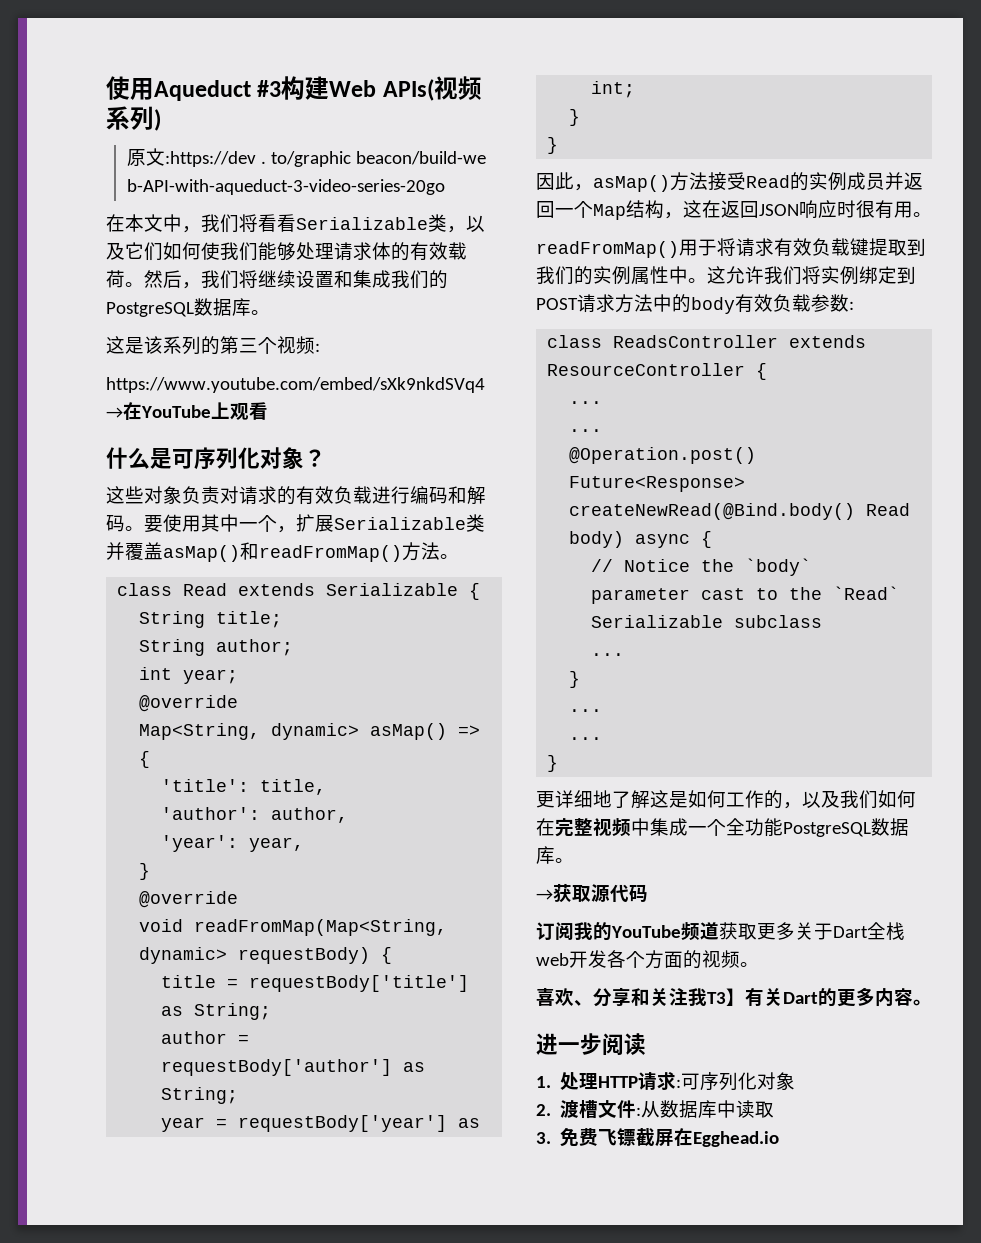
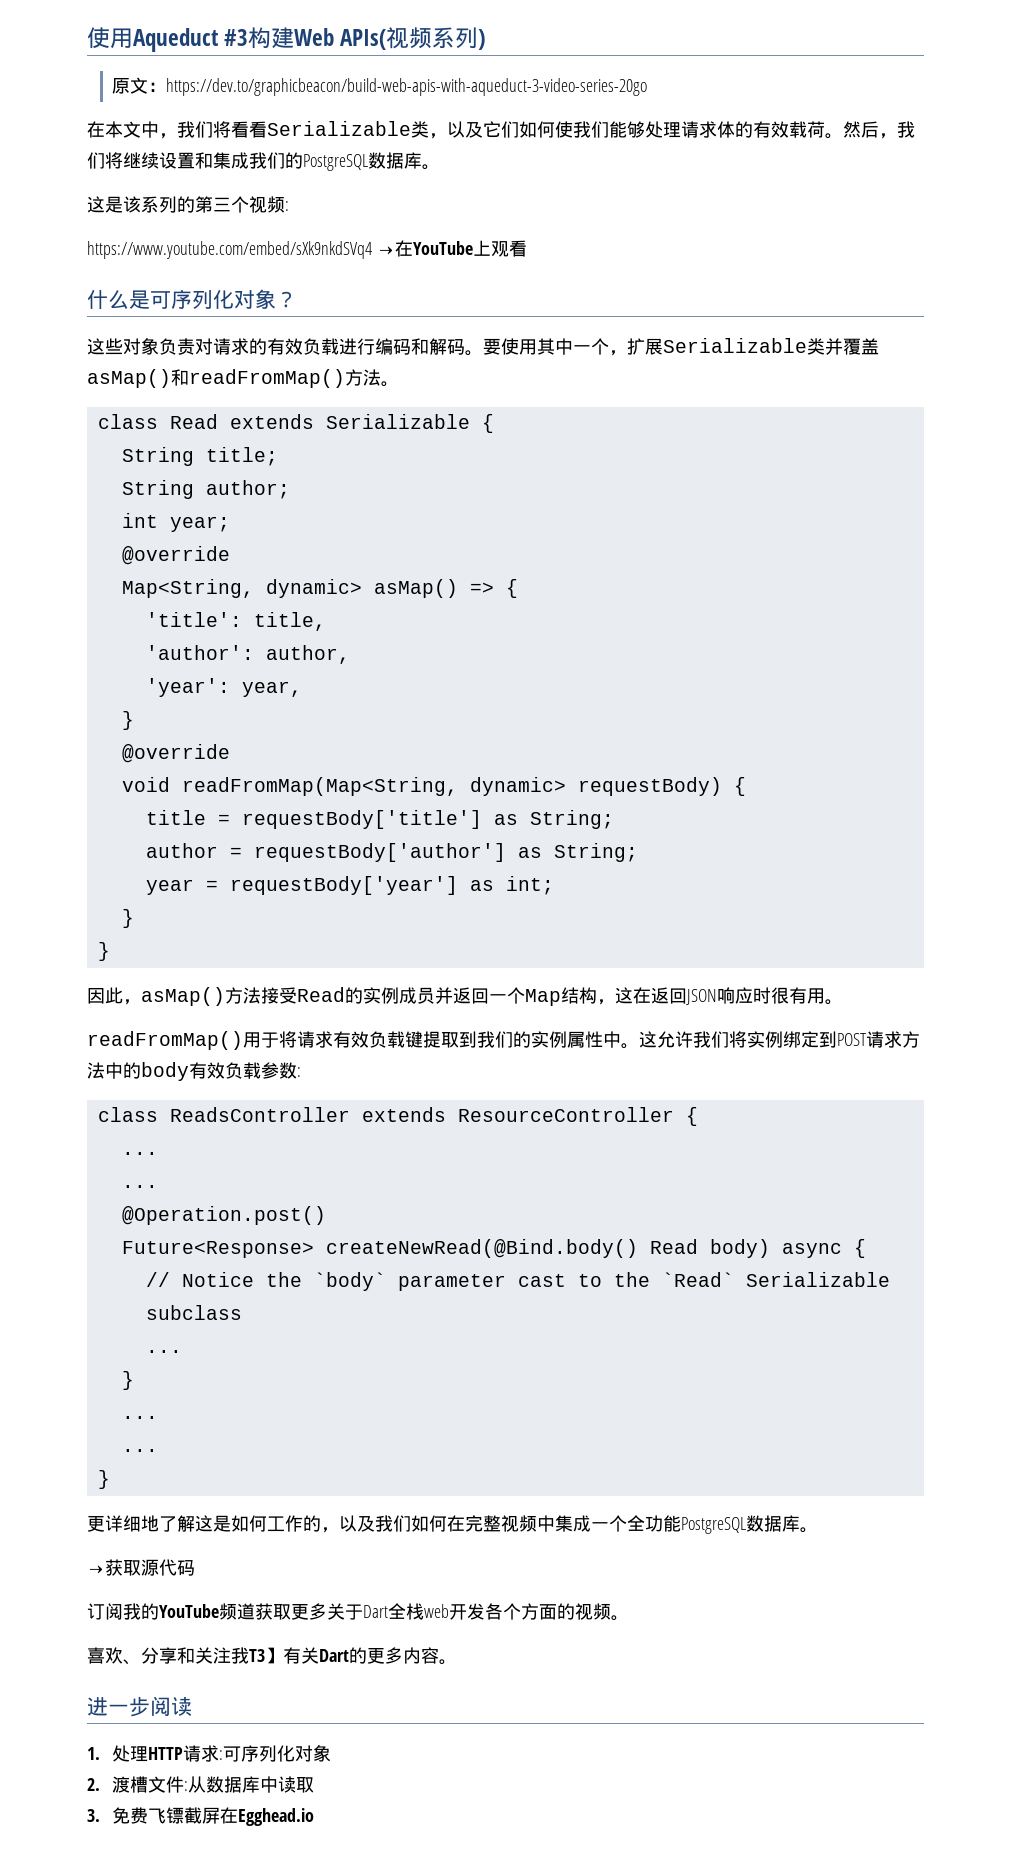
- 原文:https://dev . to/graphic beacon/build-we b-API-with-aqueduct-3-video-series-20go
+ 原文：https://dev.to/graphicbeacon/build-web-apis-with-aqueduct-3-video-series-20go

